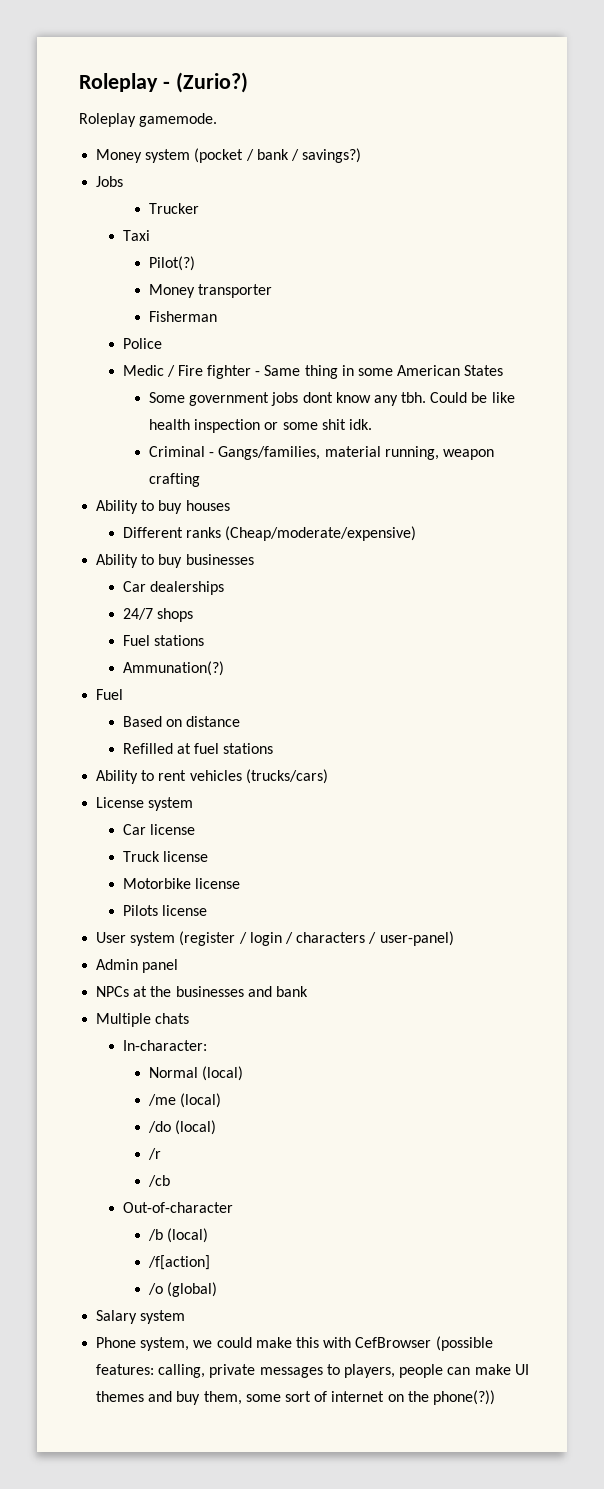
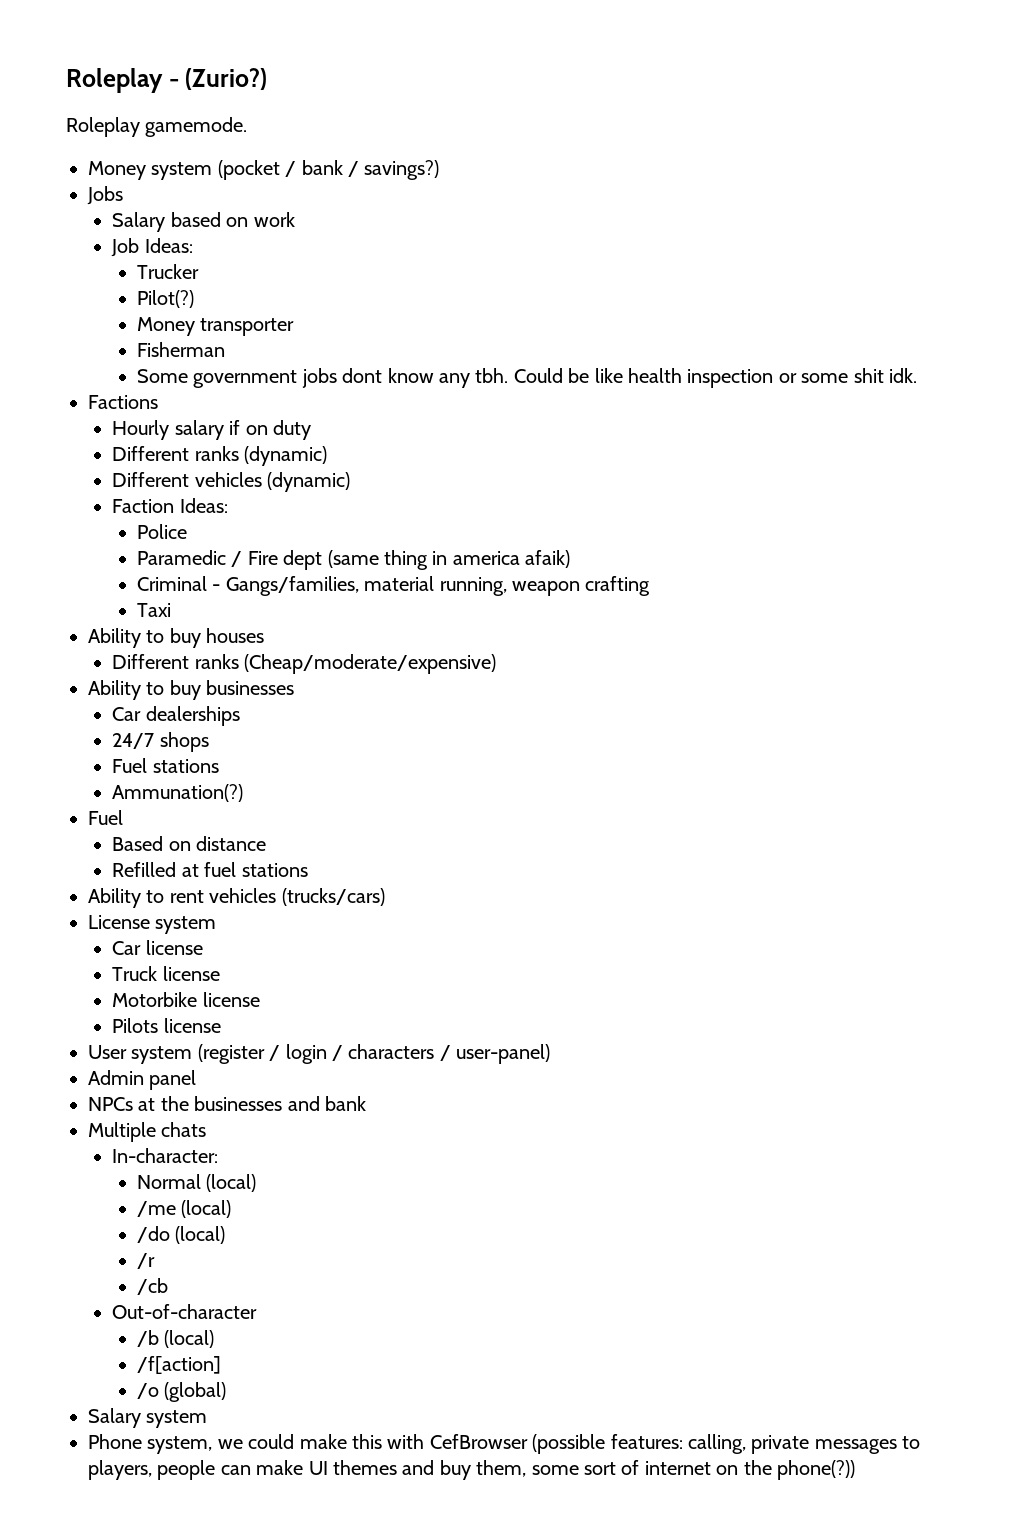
+ Salary based on work
+ Job Ideas:
- Taxi
- Police
- Medic / Fire fighter - Same thing in some American States
+ Factions
+ Hourly salary if on duty
+ Different ranks (dynamic)
+ Different vehicles (dynamic)
+ Faction Ideas:
+ Police
+ Paramedic / Fire dept (same thing in america afaik)
+ Taxi

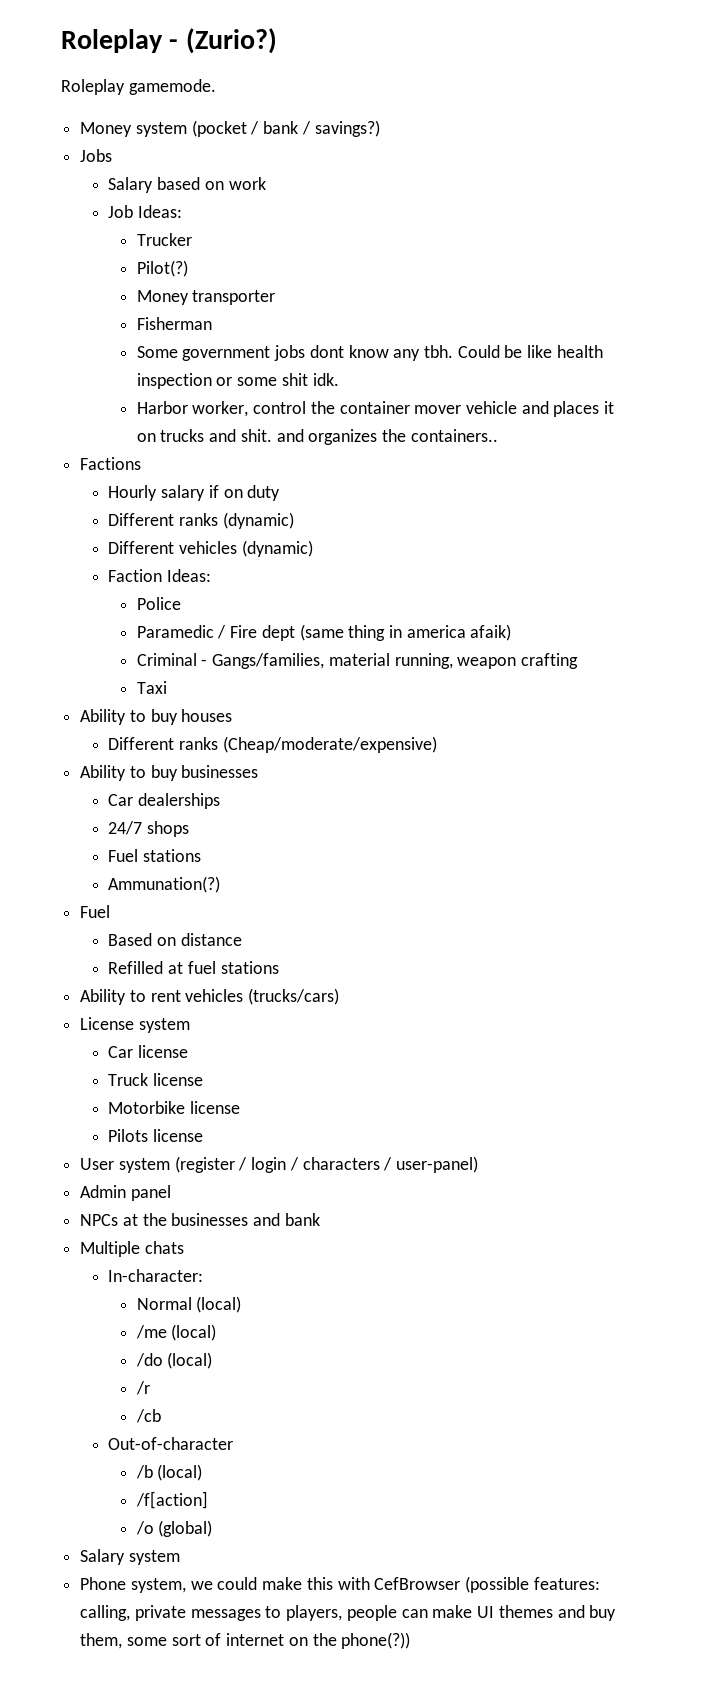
+ Harbor worker, control the container mover vehicle and places it on trucks and shit. and organizes the containers..

